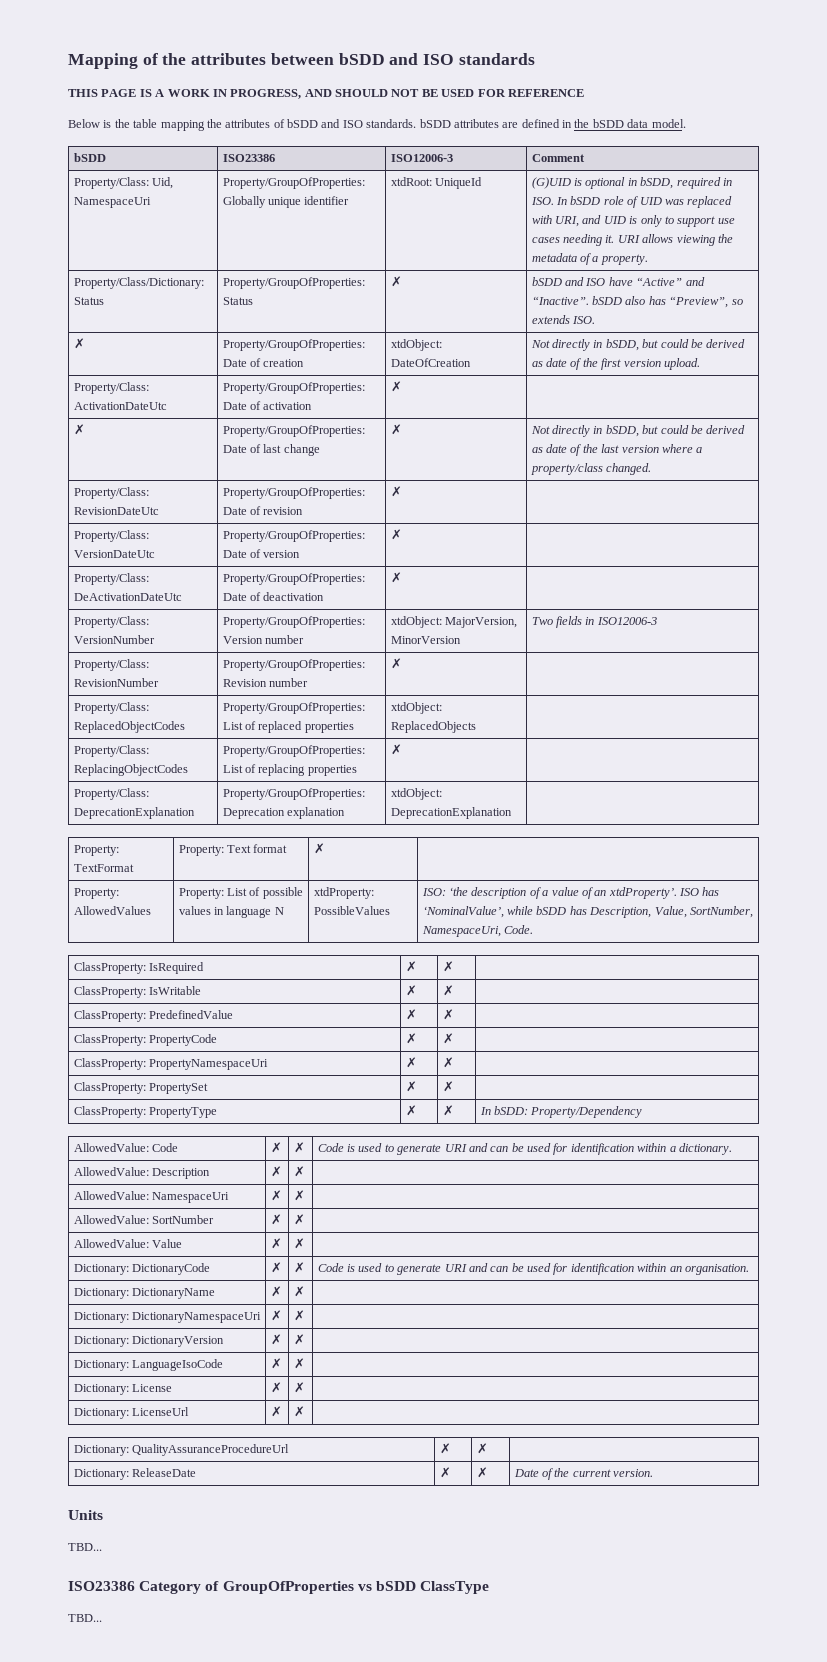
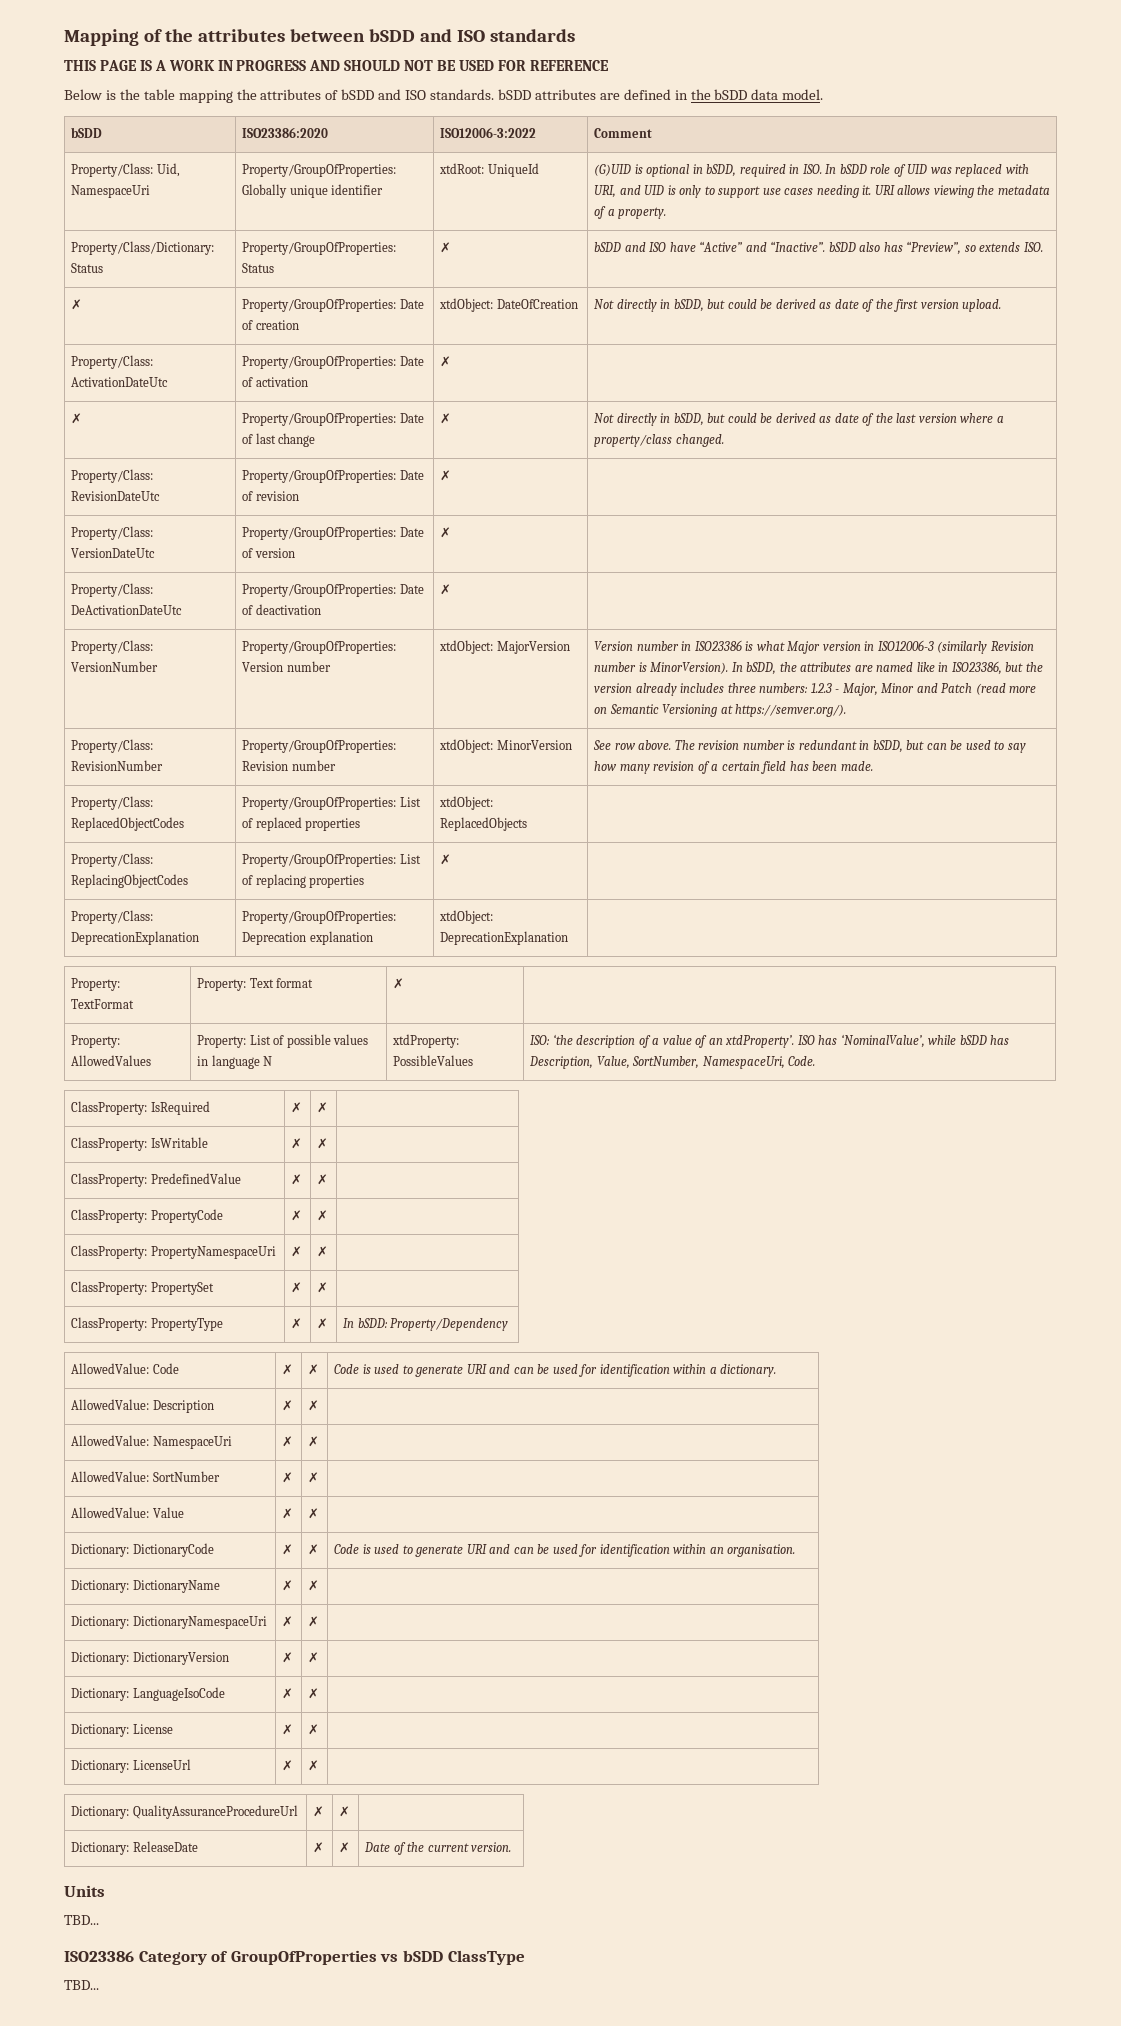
- THIS PAGE IS A WORK IN PROGRESS, AND SHOULD NOT BE USED FOR REFERENCE
+ THIS PAGE IS A WORK IN PROGRESS AND SHOULD NOT BE USED FOR REFERENCE
- bSDD | ISO23386 | ISO12006-3 | Comment
+ bSDD | ISO23386:2020 | ISO12006-3:2022 | Comment
- xtdObject: MajorVersion, MinorVersion | Two fields in ISO12006-3
+ xtdObject: MajorVersion | Version number in ISO23386 is what Major version in ISO12006-3 (similarly Revision number is MinorVersion). In bSDD, the attributes are named like in ISO23386, but the version already includes three numbers: 1.2.3 - Major, Minor and Patch (read more on Semantic Versioning at https://semver.org/).
- Property/Class: RevisionNumber | Property/GroupOfProperties: Revision number | ✗ |
+ Property/Class: RevisionNumber | Property/GroupOfProperties: Revision number | xtdObject: MinorVersion | See row above. The revision number is redundant in bSDD, but can be used to say how many revision of a certain field has been made.

